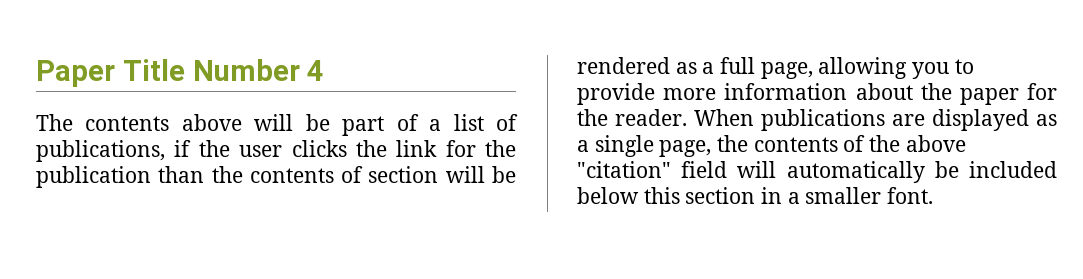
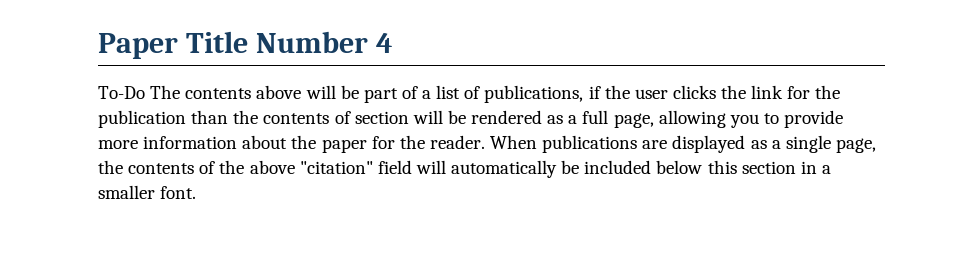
- The contents above will be part of a list of publications, if the user clicks the link for the publication than the contents of section will be rendered as a full page, allowing you to provide more information about the paper for the reader.
+ To-Do The contents above will be part of a list of publications, if the user clicks the link for the publication than the contents of section will be rendered as a full page, allowing you to provide more information about the paper for the reader.

